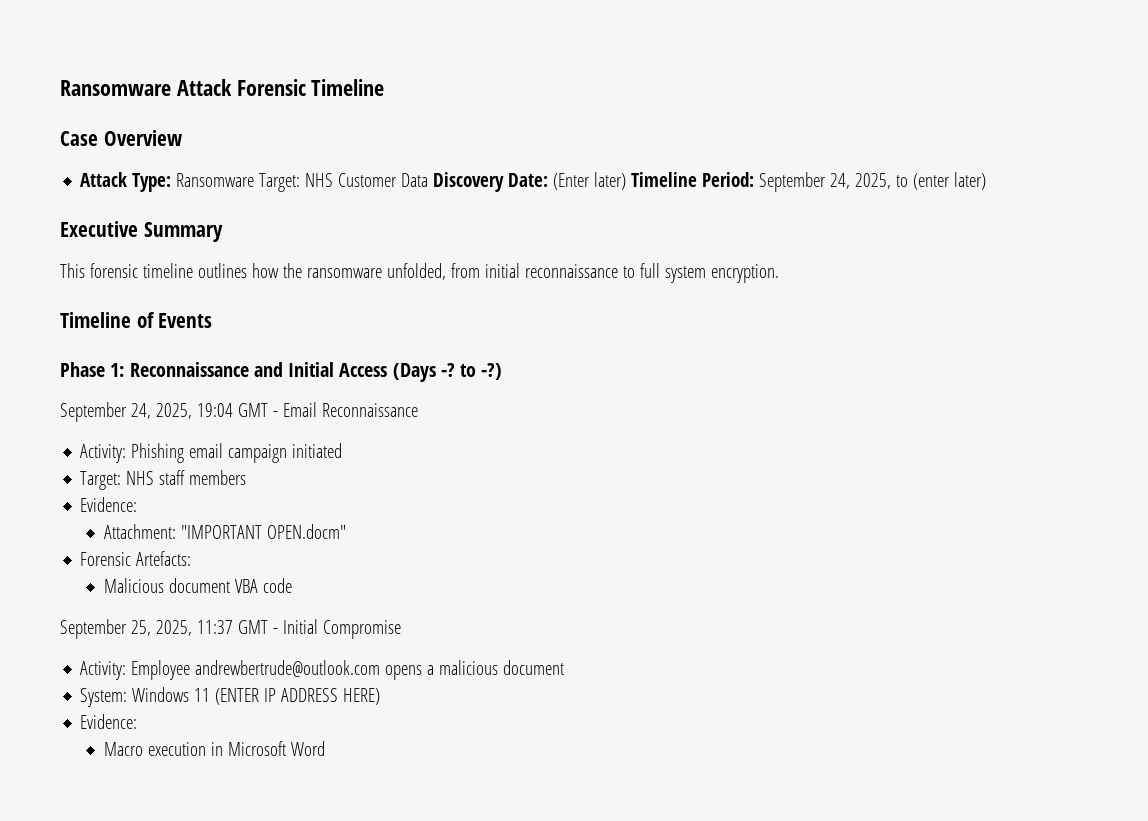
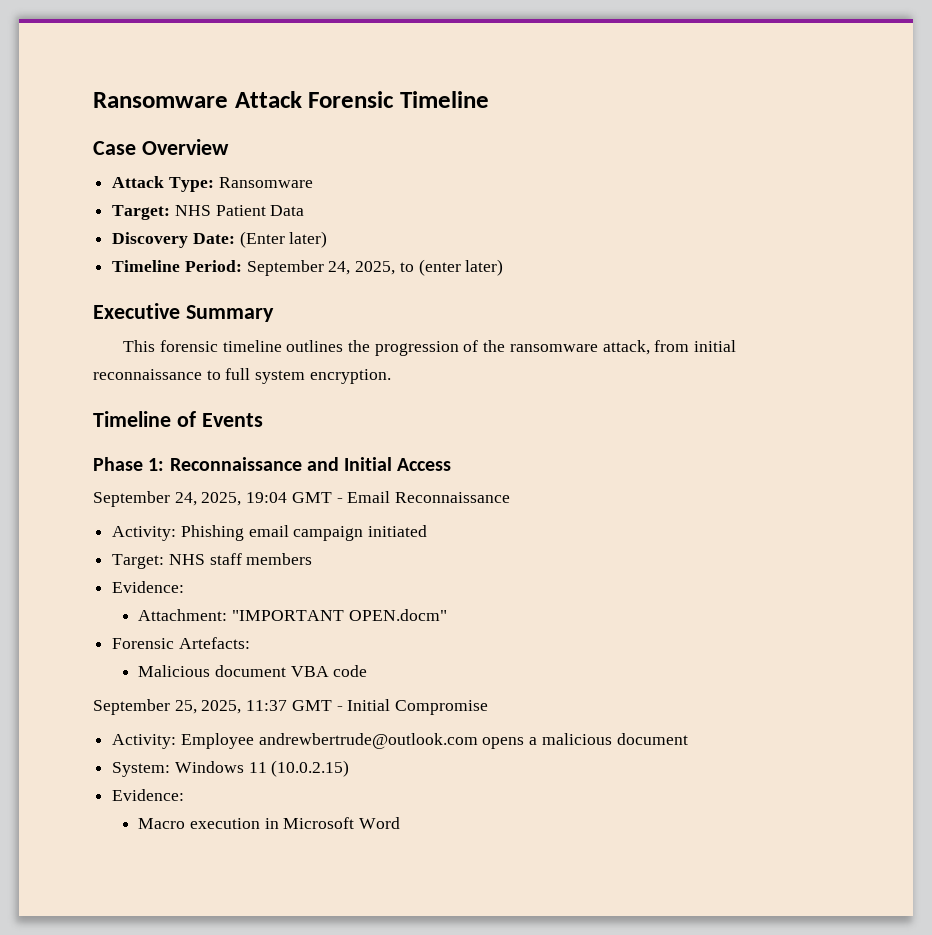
- Attack Type: Ransomware Target: NHS Customer Data Discovery Date: (Enter later) Timeline Period: September 24, 2025, to (enter later)
+ Attack Type: Ransomware
+ Target: NHS Patient Data
+ Discovery Date: (Enter later)
+ Timeline Period: September 24, 2025, to (enter later)
- This forensic timeline outlines how the ransomware unfolded, from initial reconnaissance to full system encryption.
+ This forensic timeline outlines the progression of the ransomware attack, from initial reconnaissance to full system encryption.
- Phase 1: Reconnaissance and Initial Access (Days -? to -?)
+ Phase 1: Reconnaissance and Initial Access
- System: Windows 11 (ENTER IP ADDRESS HERE)
+ System: Windows 11 (10.0.2.15)

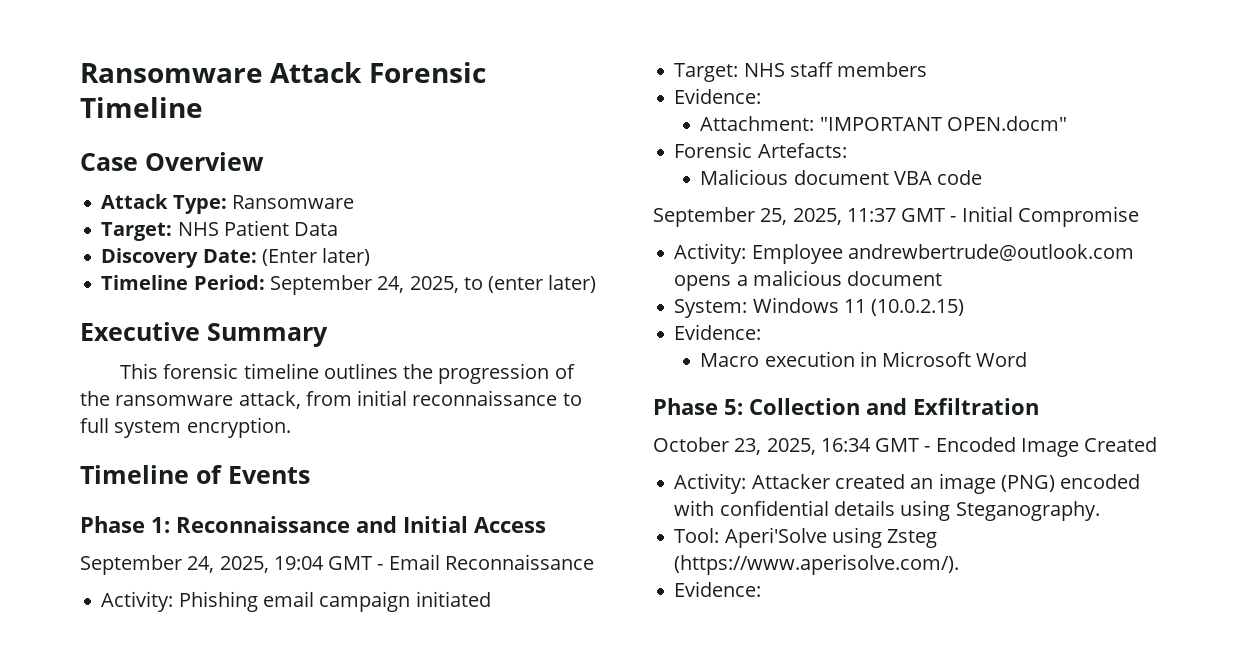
+ Phase 5: Collection and Exfiltration
+ October 23, 2025, 16:34 GMT - Encoded Image Created
+ Activity: Attacker created an image (PNG) encoded with confidential details using Steganography.
+ Tool: Aperi'Solve using Zsteg (https://www.aperisolve.com/).
+ Evidence:

